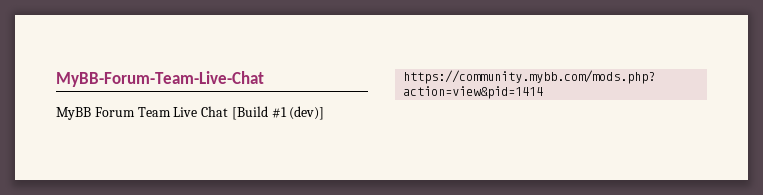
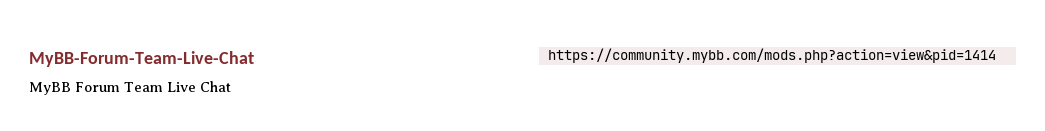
- MyBB Forum Team Live Chat [Build #1 (dev)]
+ MyBB Forum Team Live Chat

